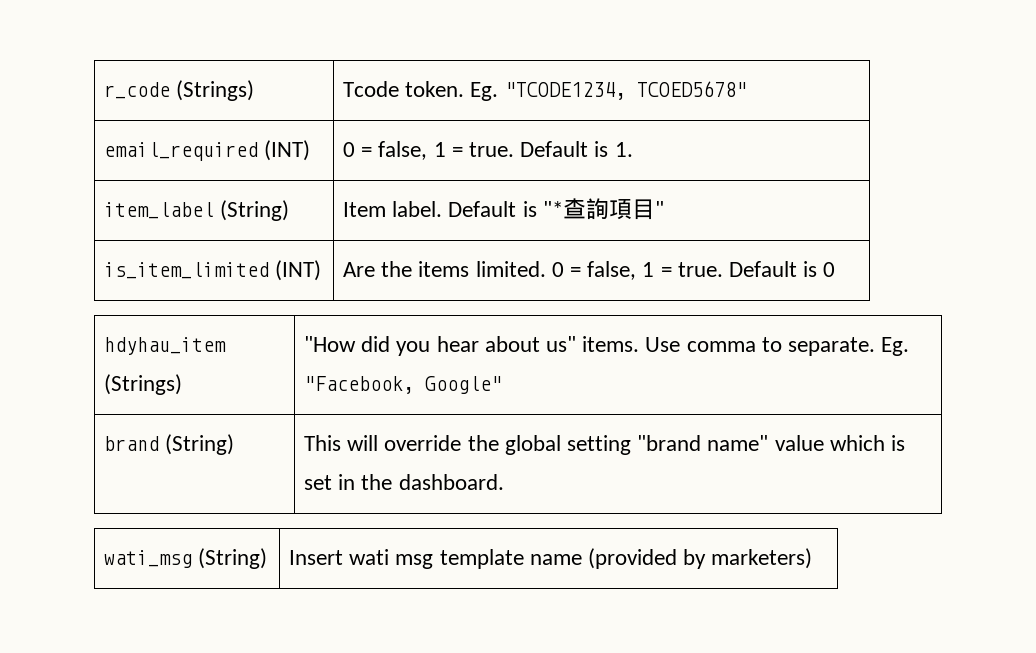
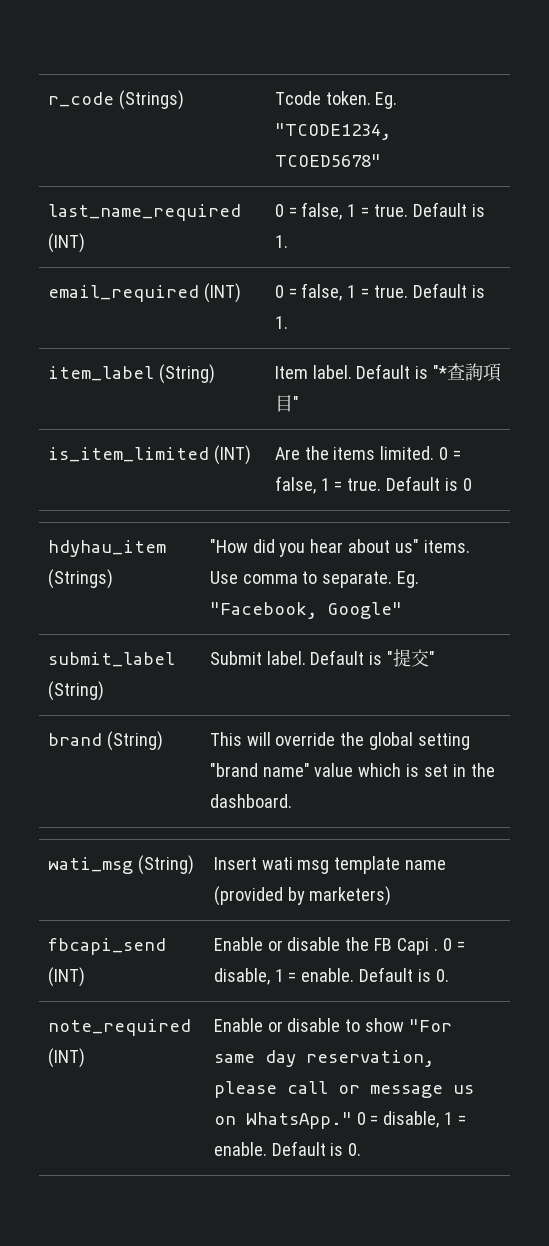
+ last_name_required (INT) | 0 = false, 1 = true. Default is 1.
+ submit_label (String) | Submit label. Default is "提交"
+ fbcapi_send (INT) | Enable or disable the FB Capi . 0 = disable, 1 = enable. Default is 0.
+ note_required (INT) | Enable or disable to show "For same day reservation, please call or message us on WhatsApp." 0 = disable, 1 = enable. Default is 0.

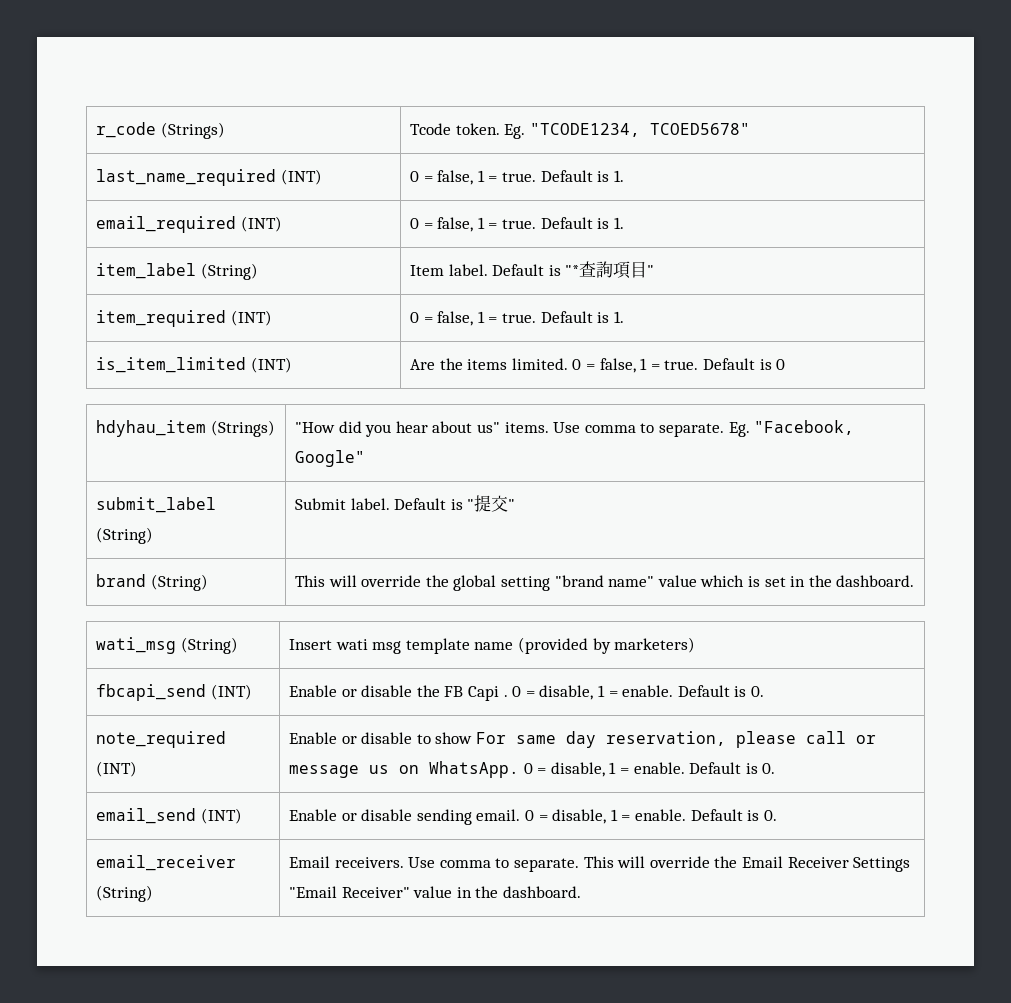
+ item_required (INT) | 0 = false, 1 = true. Default is 1.
- note_required (INT) | Enable or disable to show "For same day reservation, please call or message us on WhatsApp." 0 = disable, 1 = enable. Default is 0.
+ note_required (INT) | Enable or disable to show For same day reservation, please call or message us on WhatsApp. 0 = disable, 1 = enable. Default is 0.
+ email_send (INT) | Enable or disable sending email. 0 = disable, 1 = enable. Default is 0.
+ email_receiver (String) | Email receivers. Use comma to separate. This will override the Email Receiver Settings "Email Receiver" value in the dashboard.

